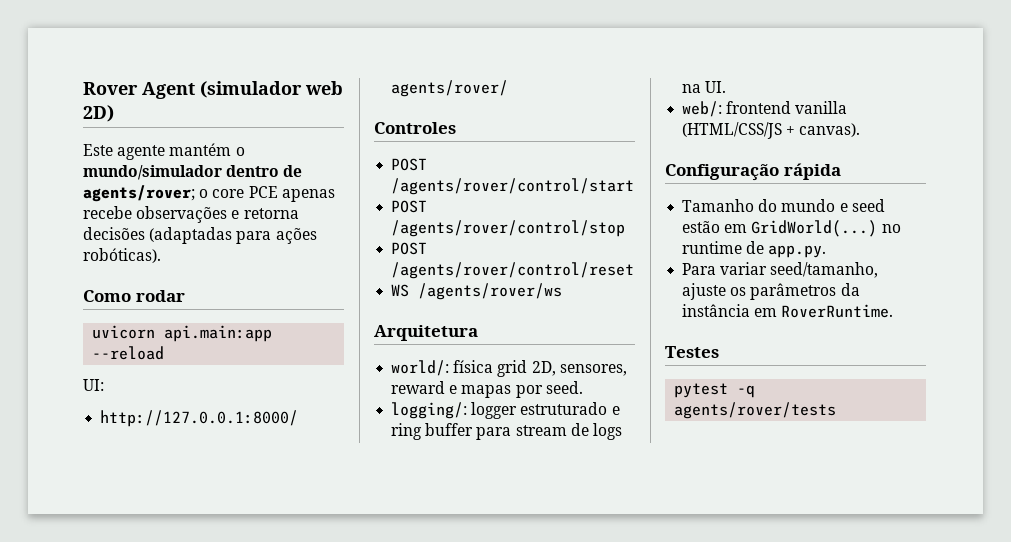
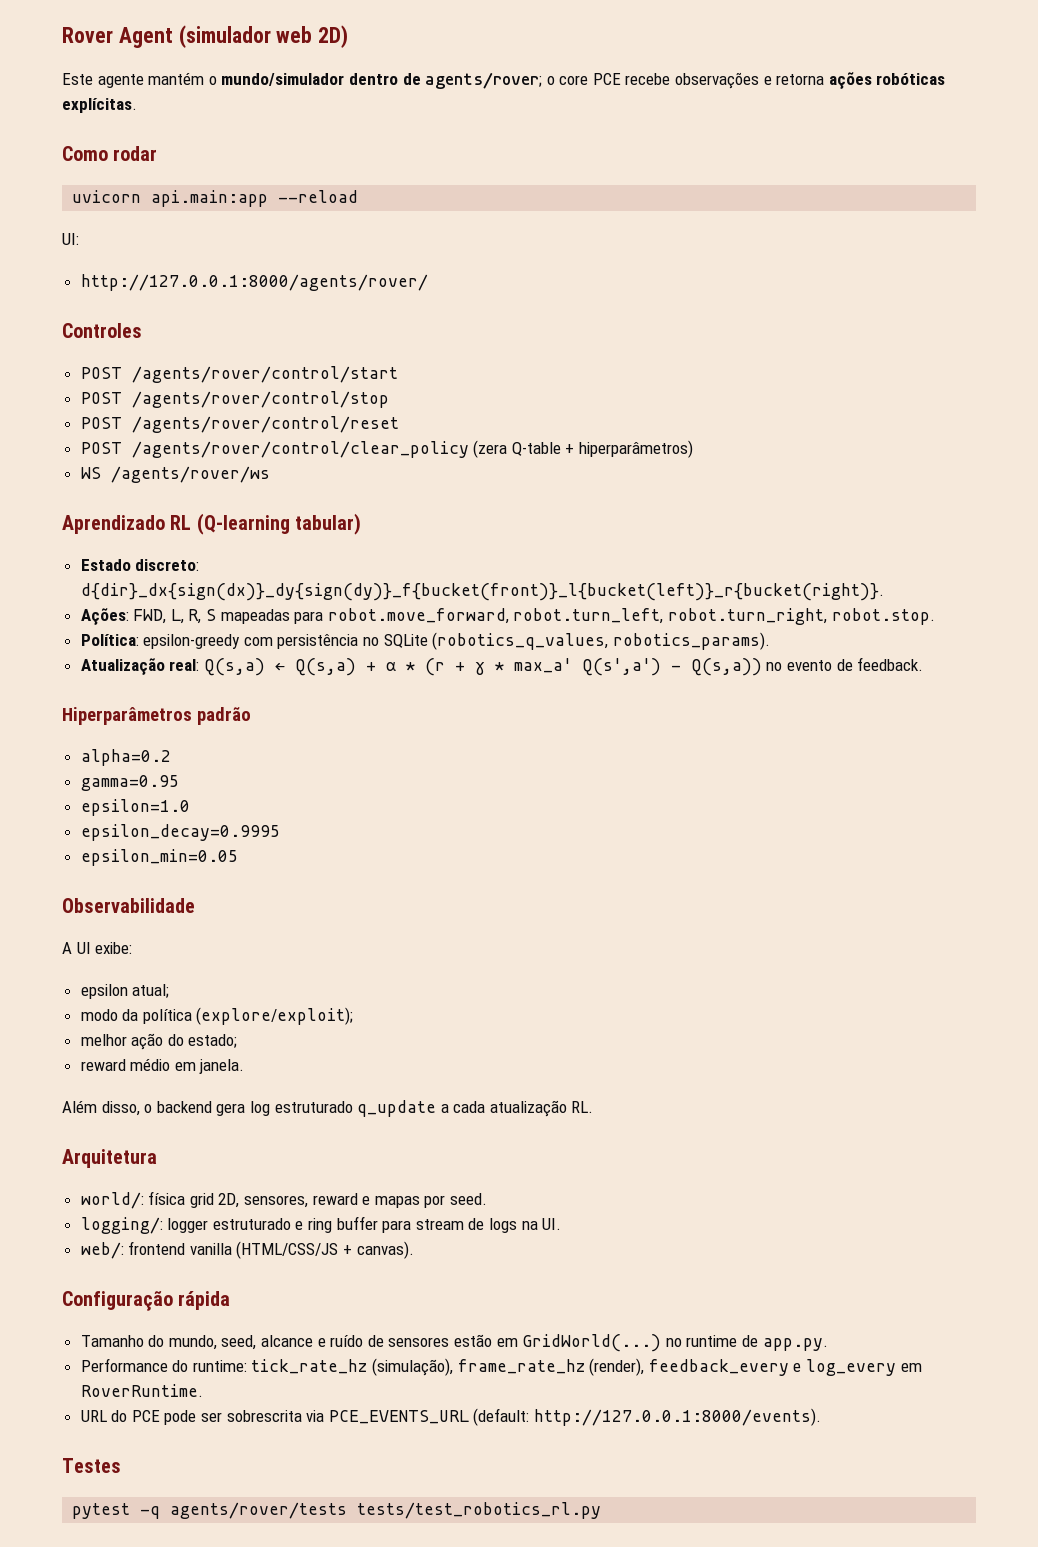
- Este agente mantém o mundo/simulador dentro de agents/rover; o core PCE apenas recebe observações e retorna decisões (adaptadas para ações robóticas).
+ Este agente mantém o mundo/simulador dentro de agents/rover; o core PCE recebe observações e retorna ações robóticas explícitas.
+ POST /agents/rover/control/clear_policy (zera Q-table + hiperparâmetros)
  WS /agents/rover/ws
+ Aprendizado RL (Q-learning tabular)
+ Estado discreto: d{dir}_dx{sign(dx)}_dy{sign(dy)}_f{bucket(front)}_l{bucket(left)}_r{bucket(right)}.
+ Ações: FWD, L, R, S mapeadas para robot.move_forward, robot.turn_left, robot.turn_right, robot.stop.
+ Política: epsilon-greedy com persistência no SQLite (robotics_q_values, robotics_params).
+ Atualização real: Q(s,a) ← Q(s,a) + α * (r + γ * max_a' Q(s',a') - Q(s,a)) no evento de feedback.
+ Hiperparâmetros padrão
+ alpha=0.2
+ gamma=0.95
+ epsilon=1.0
+ epsilon_decay=0.9995
+ epsilon_min=0.05
+ Observabilidade
+ A UI exibe:
+ epsilon atual;
+ modo da política (explore/exploit);
+ melhor ação do estado;
+ reward médio em janela.
+ Além disso, o backend gera log estruturado q_update a cada atualização RL.
- Tamanho do mundo e seed estão em GridWorld(...) no runtime de app.py.
+ Tamanho do mundo, seed, alcance e ruído de sensores estão em GridWorld(...) no runtime de app.py.
- Para variar seed/tamanho, ajuste os parâmetros da instância em RoverRuntime.
+ Performance do runtime: tick_rate_hz (simulação), frame_rate_hz (render), feedback_every e log_every em RoverRuntime.
+ URL do PCE pode ser sobrescrita via PCE_EVENTS_URL (default: http://127.0.0.1:8000/events).
- pytest -q agents/rover/tests
+ pytest -q agents/rover/tests tests/test_robotics_rl.py

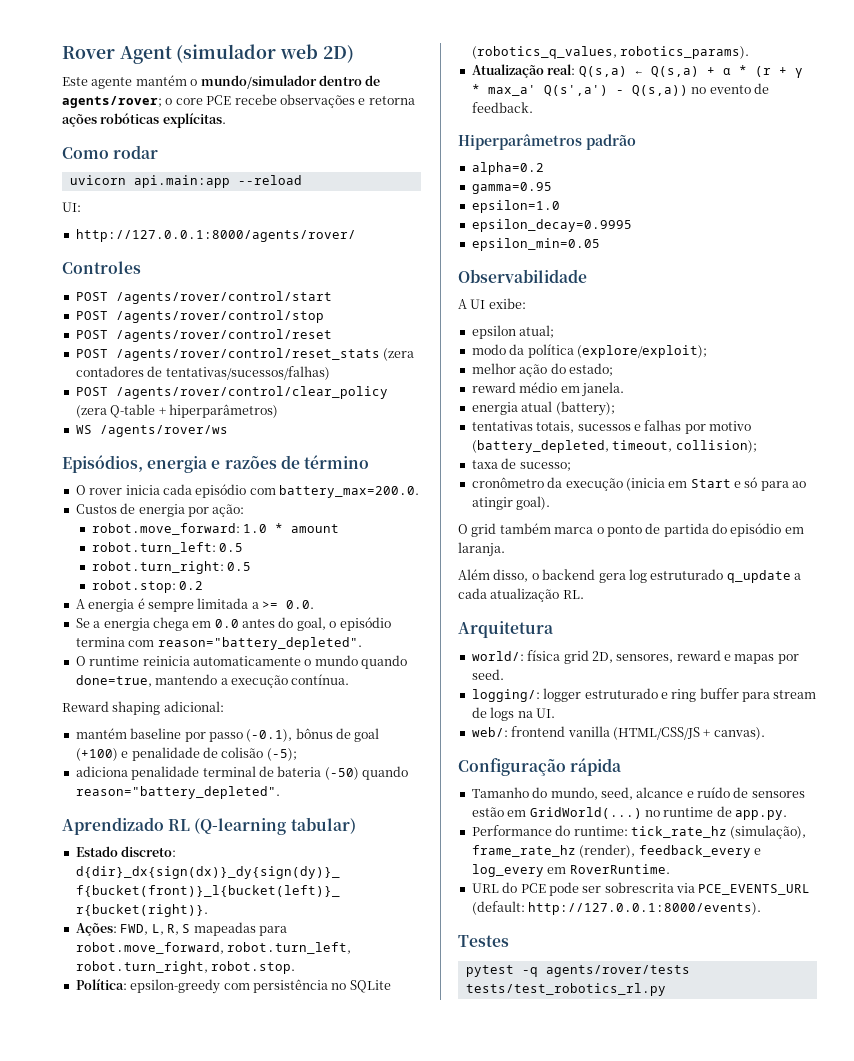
+ POST /agents/rover/control/reset_stats (zera contadores de tentativas/sucessos/falhas)
+ Episódios, energia e razões de término
+ O rover inicia cada episódio com battery_max=200.0.
+ Custos de energia por ação:
+ robot.move_forward: 1.0 * amount
+ robot.turn_left: 0.5
+ robot.turn_right: 0.5
+ robot.stop: 0.2
+ A energia é sempre limitada a >= 0.0.
+ Se a energia chega em 0.0 antes do goal, o episódio termina com reason="battery_depleted".
+ O runtime reinicia automaticamente o mundo quando done=true, mantendo a execução contínua.
+ Reward shaping adicional:
+ mantém baseline por passo (-0.1), bônus de goal (+100) e penalidade de colisão (-5);
+ adiciona penalidade terminal de bateria (-50) quando reason="battery_depleted".
+ energia atual (battery);
+ tentativas totais, sucessos e falhas por motivo (battery_depleted, timeout, collision);
+ taxa de sucesso;
+ cronômetro da execução (inicia em Start e só para ao atingir goal).
+ O grid também marca o ponto de partida do episódio em laranja.

